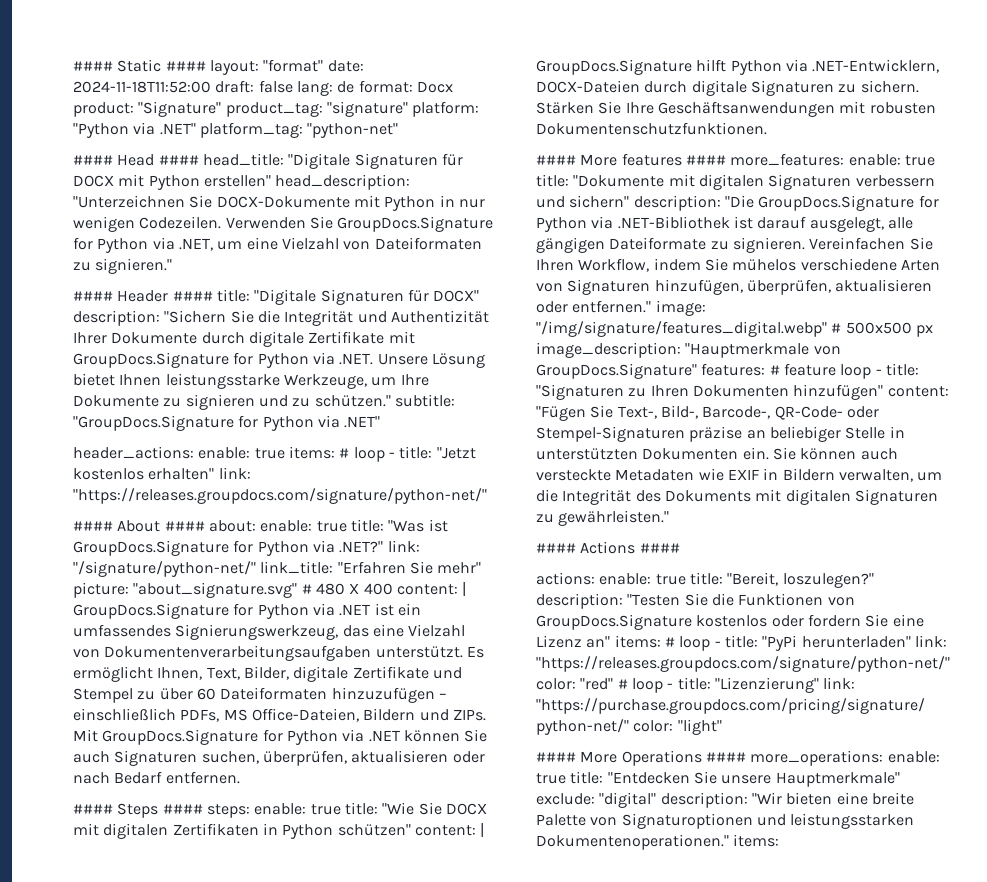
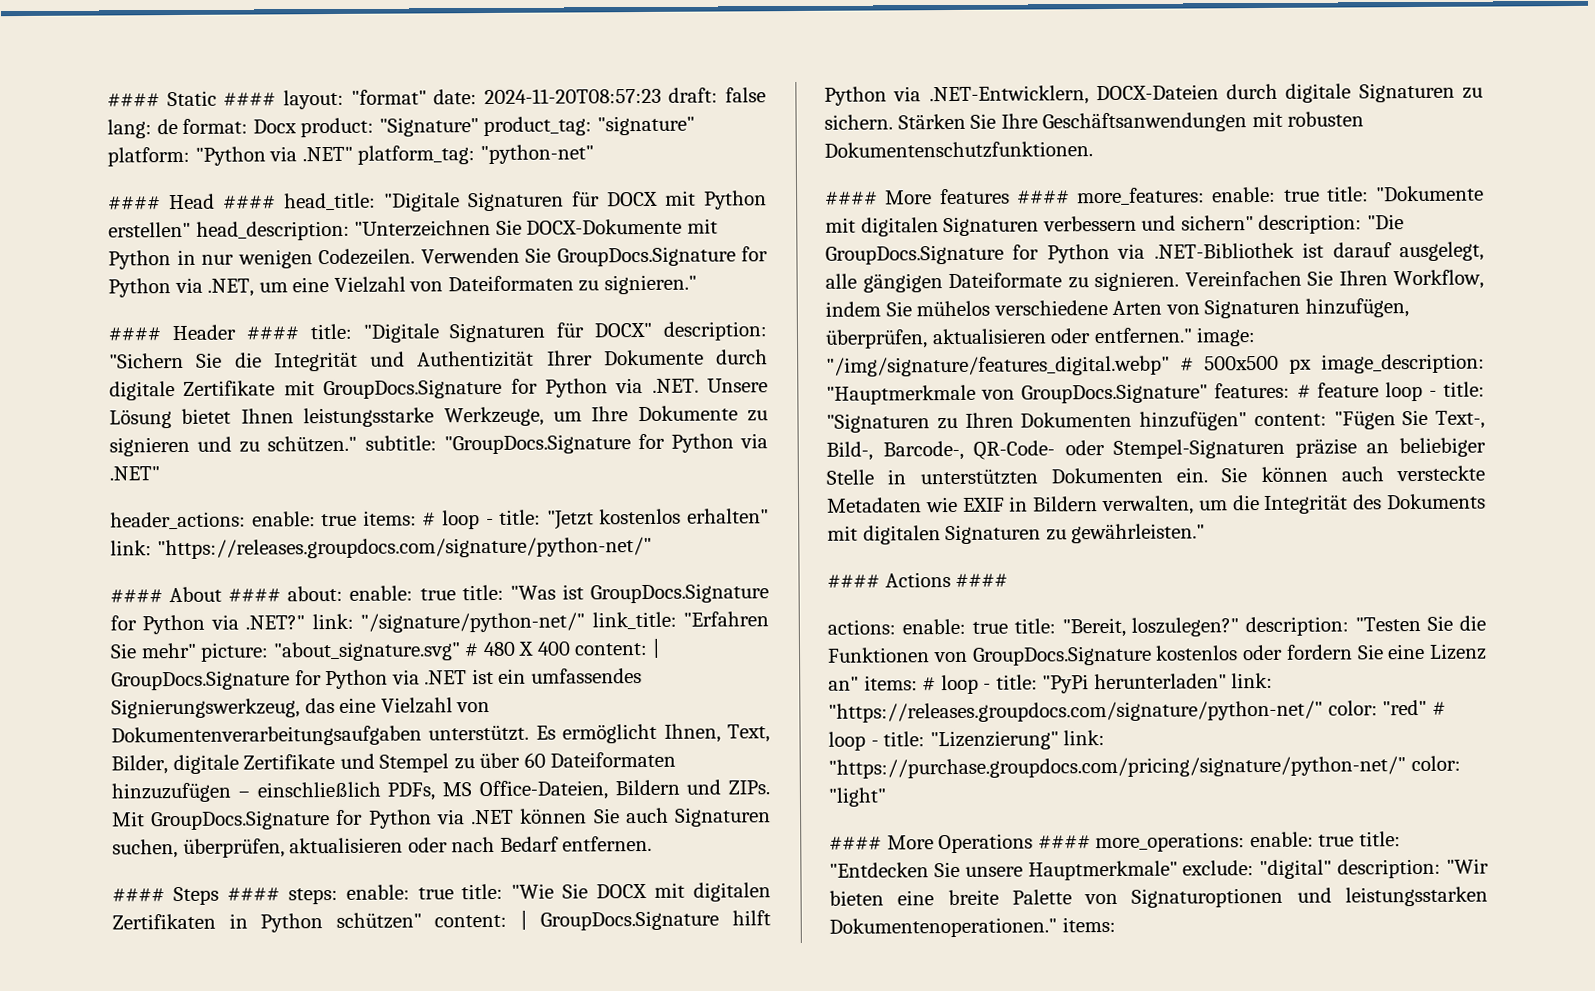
- #### Static #### layout: "format" date: 2024-11-18T11:52:00 draft: false lang: de format: Docx product: "Signature" product_tag: "signature" platform: "Python via .NET" platform_tag: "python-net"
+ #### Static #### layout: "format" date: 2024-11-20T08:57:23 draft: false lang: de format: Docx product: "Signature" product_tag: "signature" platform: "Python via .NET" platform_tag: "python-net"

